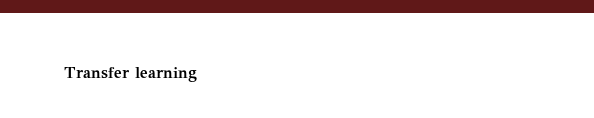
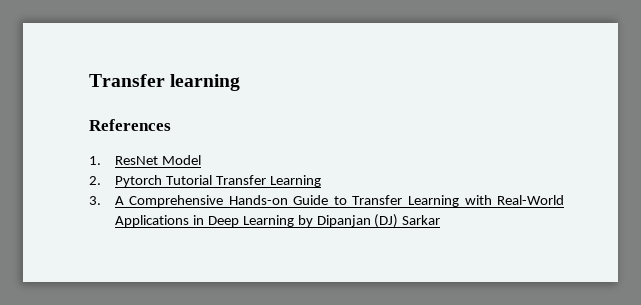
+ References
+ 1. ResNet Model
+ 2. Pytorch Tutorial Transfer Learning
+ 3. A Comprehensive Hands-on Guide to Transfer Learning with Real-World Applications in Deep Learning by Dipanjan (DJ) Sarkar

